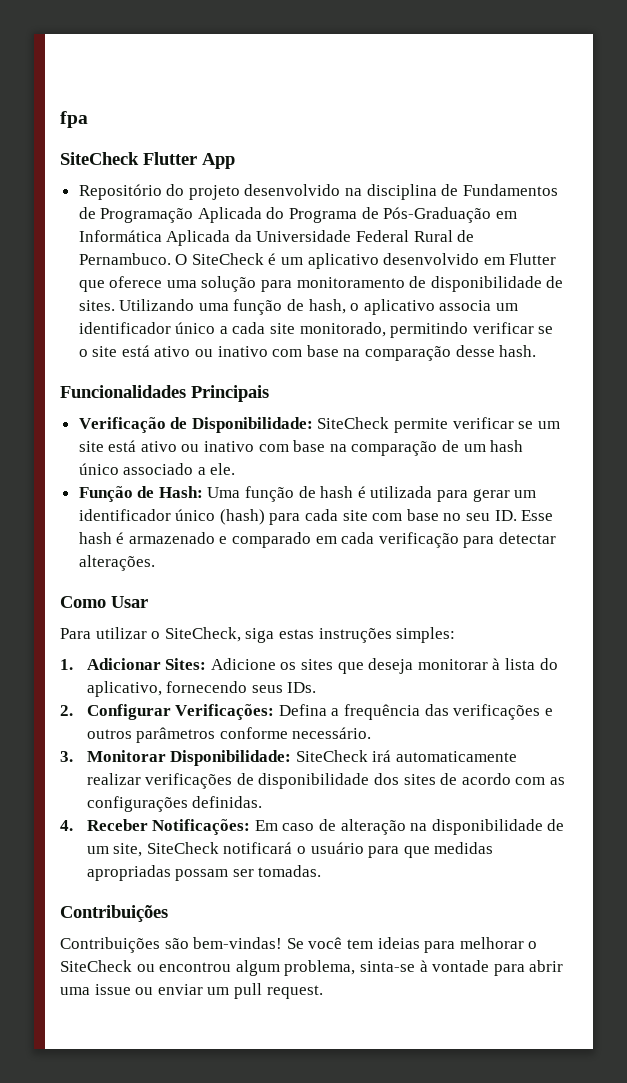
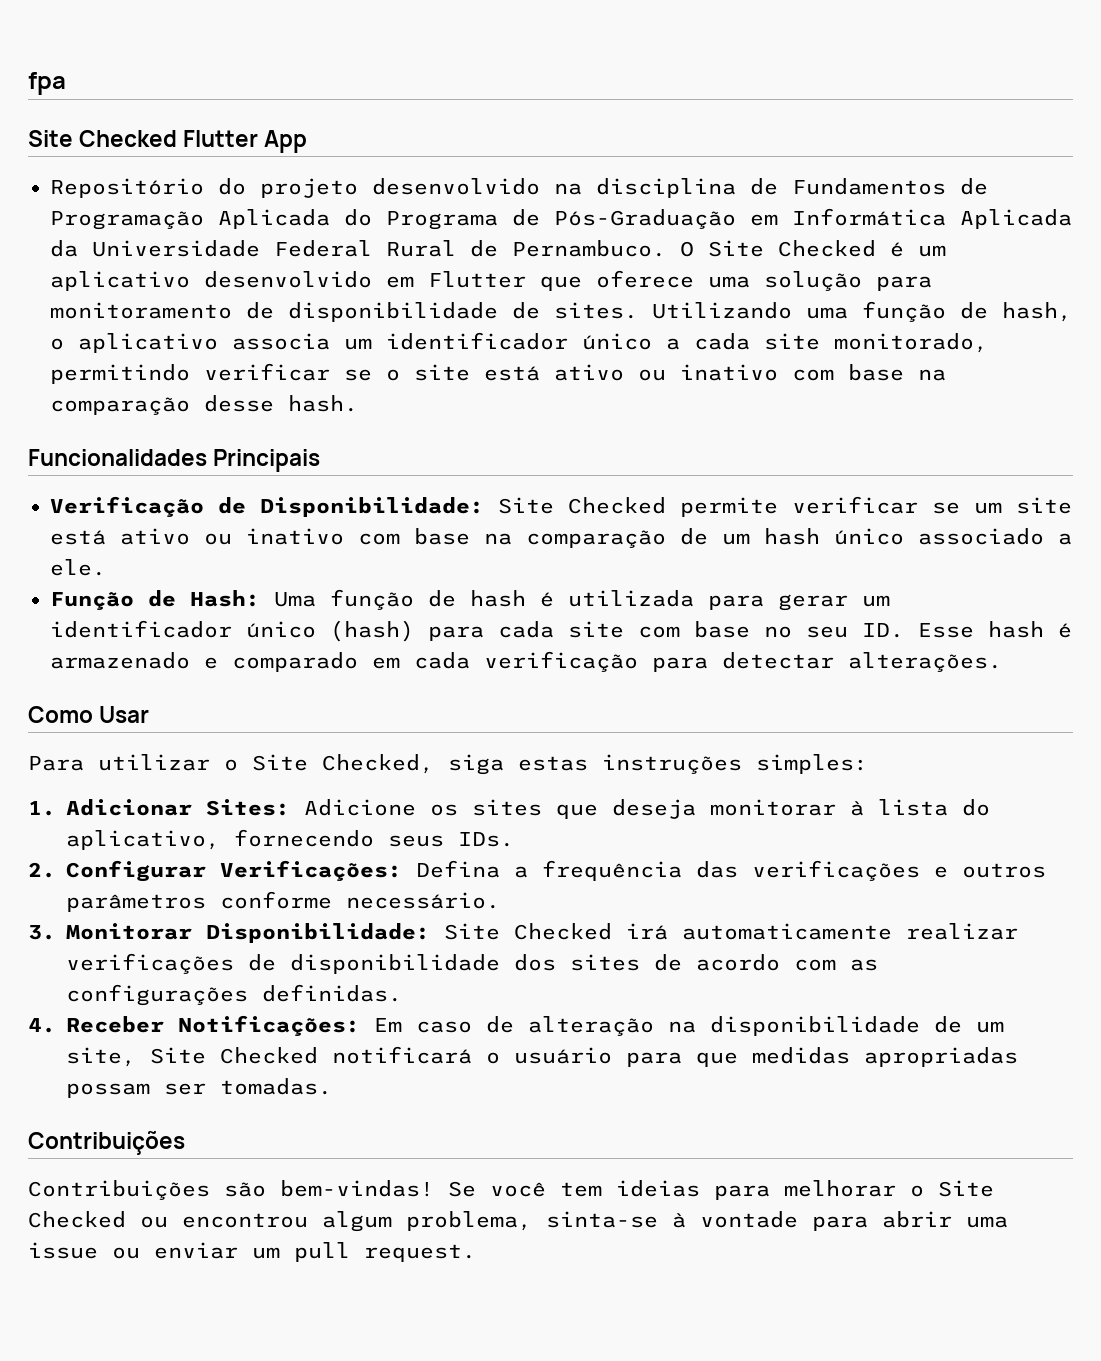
- SiteCheck Flutter App
+ Site Checked Flutter App
- O SiteCheck é um aplicativo desenvolvido em Flutter que oferece uma solução para monitoramento de disponibilidade de sites.
+ O Site Checked é um aplicativo desenvolvido em Flutter que oferece uma solução para monitoramento de disponibilidade de sites.
- Verificação de Disponibilidade: SiteCheck permite verificar se um site está ativo ou inativo com base na comparação de um hash único associado a ele.
+ Verificação de Disponibilidade: Site Checked permite verificar se um site está ativo ou inativo com base na comparação de um hash único associado a ele.
- Para utilizar o SiteCheck, siga estas instruções simples:
+ Para utilizar o Site Checked, siga estas instruções simples:
- 3. Monitorar Disponibilidade: SiteCheck irá automaticamente realizar verificações de disponibilidade dos sites de acordo com as configurações definidas.
+ 3. Monitorar Disponibilidade: Site Checked irá automaticamente realizar verificações de disponibilidade dos sites de acordo com as configurações definidas.
- 4. Receber Notificações: Em caso de alteração na disponibilidade de um site, SiteCheck notificará o usuário para que medidas apropriadas possam ser tomadas.
+ 4. Receber Notificações: Em caso de alteração na disponibilidade de um site, Site Checked notificará o usuário para que medidas apropriadas possam ser tomadas.
- Se você tem ideias para melhorar o SiteCheck ou encontrou algum problema, sinta-se à vontade para abrir uma issue ou enviar um pull request.
+ Se você tem ideias para melhorar o Site Checked ou encontrou algum problema, sinta-se à vontade para abrir uma issue ou enviar um pull request.

